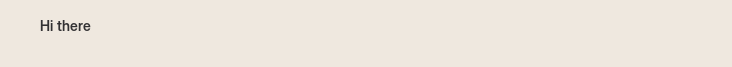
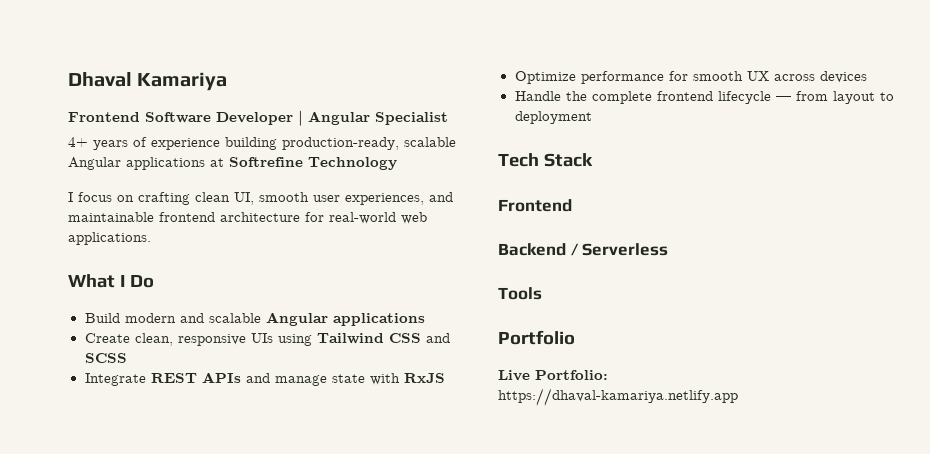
- Hi there
+ Dhaval Kamariya
+ Frontend Software Developer | Angular Specialist
+ 4+ years of experience building production-ready, scalable Angular applications at Softrefine Technology
+ I focus on crafting clean UI, smooth user experiences, and maintainable frontend architecture for real-world web applications.
+ What I Do
+ Build modern and scalable Angular applications
+ Create clean, responsive UIs using Tailwind CSS and SCSS
+ Integrate REST APIs and manage state with RxJS
+ Optimize performance for smooth UX across devices
+ Handle the complete frontend lifecycle — from layout to deployment
+ Tech Stack
+ Frontend
+ Backend / Serverless
+ Tools
+ Portfolio
+ Live Portfolio:
+ https://dhaval-kamariya.netlify.app

